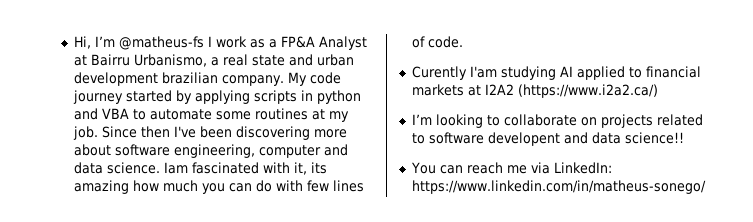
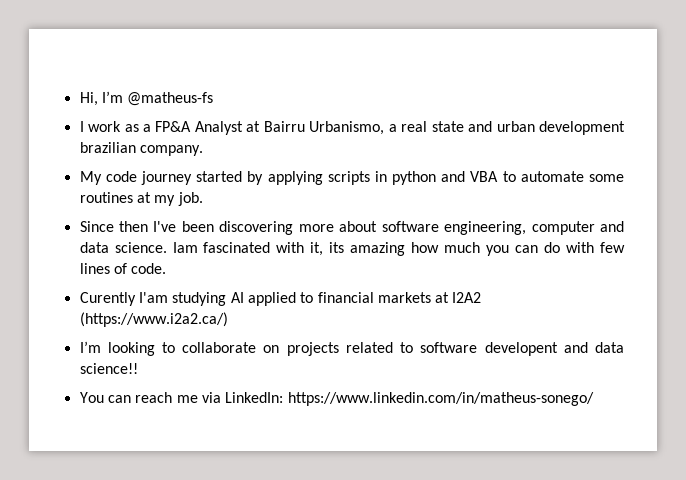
- Hi, I’m @matheus-fs I work as a FP&A Analyst at Bairru Urbanismo, a real state and urban development brazilian company. My code journey started by applying scripts in python and VBA to automate some routines at my job. Since then I've been discovering more about software engineering, computer and data science.
+ Hi, I’m @matheus-fs
+ I work as a FP&A Analyst at Bairru Urbanismo, a real state and urban development brazilian company.
+ My code journey started by applying scripts in python and VBA to automate some routines at my job.
+ Since then I've been discovering more about software engineering, computer and data science.

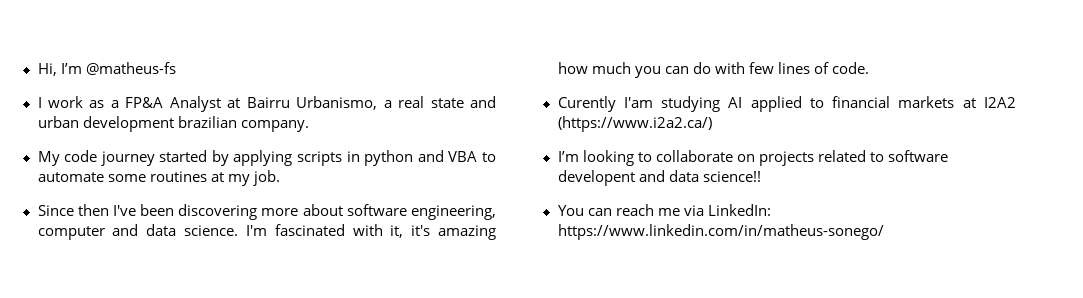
- Iam fascinated with it, its amazing how much you can do with few lines of code.
+ I'm fascinated with it, it's amazing how much you can do with few lines of code.

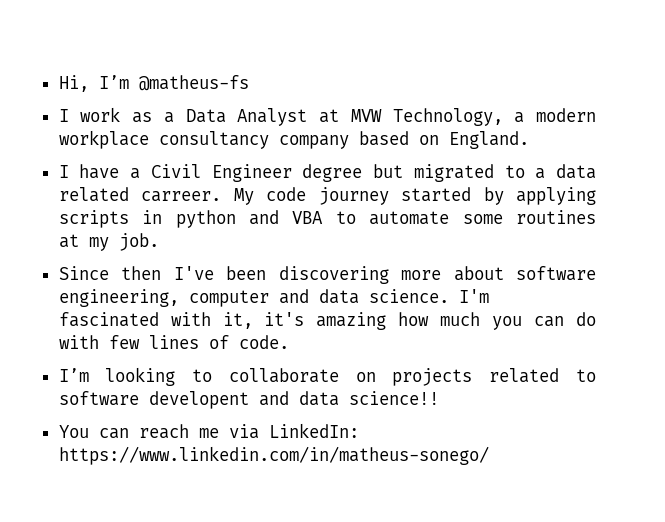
- I work as a FP&A Analyst at Bairru Urbanismo, a real state and urban development brazilian company.
- My code journey started by applying scripts in python and VBA to automate some routines at my job.
+ I work as a Data Analyst at MVW Technology, a modern workplace consultancy company based on England.
+ I have a Civil Engineer degree but migrated to a data related carreer. My code journey started by applying scripts in python and VBA to automate some routines at my job.
- Curently I'am studying AI applied to financial markets at I2A2 (https://www.i2a2.ca/)

